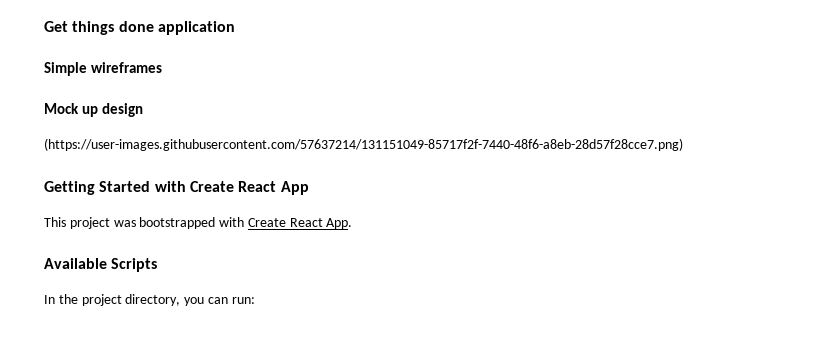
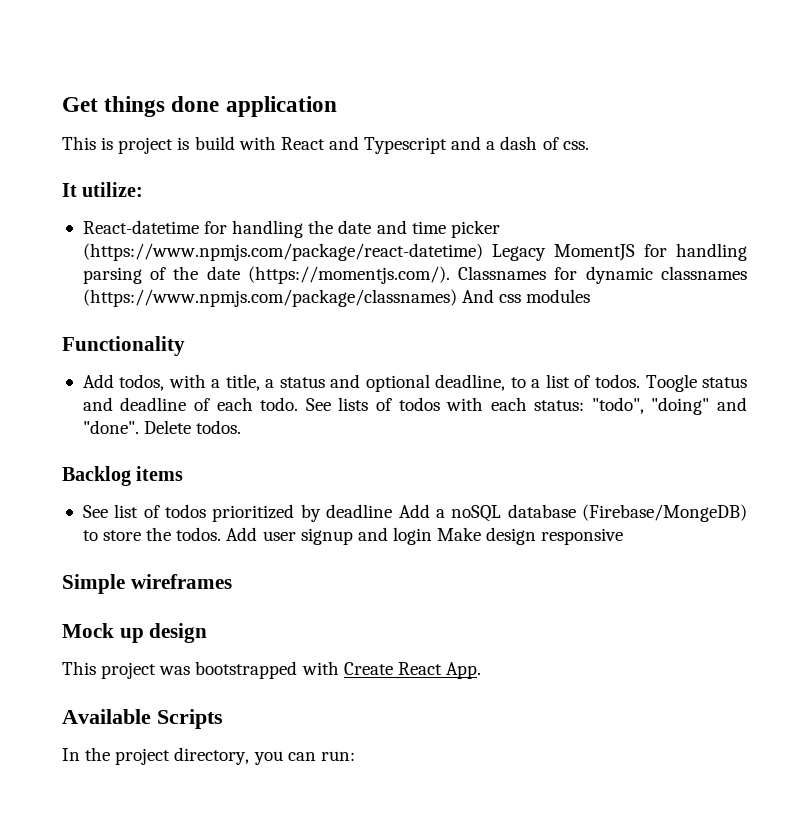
+ This is project is build with React and Typescript and a dash of css.
+ It utilize:
+ React-datetime for handling the date and time picker (https://www.npmjs.com/package/react-datetime) Legacy MomentJS for handling parsing of the date (https://momentjs.com/). Classnames for dynamic classnames (https://www.npmjs.com/package/classnames) And css modules
+ Functionality
+ Add todos, with a title, a status and optional deadline, to a list of todos. Toogle status and deadline of each todo. See lists of todos with each status: "todo", "doing" and "done". Delete todos.
+ Backlog items
+ See list of todos prioritized by deadline Add a noSQL database (Firebase/MongeDB) to store the todos. Add user signup and login Make design responsive
- (https://user-images.githubusercontent.com/57637214/131151049-85717f2f-7440-48f6-a8eb-28d57f28cce7.png)
- Getting Started with Create React App

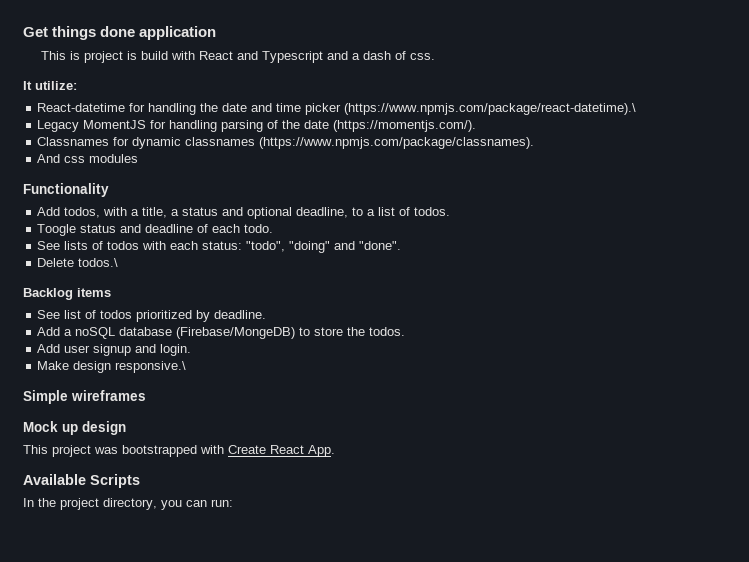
- React-datetime for handling the date and time picker (https://www.npmjs.com/package/react-datetime) Legacy MomentJS for handling parsing of the date (https://momentjs.com/). Classnames for dynamic classnames (https://www.npmjs.com/package/classnames) And css modules
+ React-datetime for handling the date and time picker (https://www.npmjs.com/package/react-datetime).\
+ Legacy MomentJS for handling parsing of the date (https://momentjs.com/).
+ Classnames for dynamic classnames (https://www.npmjs.com/package/classnames).
+ And css modules
- Add todos, with a title, a status and optional deadline, to a list of todos. Toogle status and deadline of each todo. See lists of todos with each status: "todo", "doing" and "done". Delete todos.
+ Add todos, with a title, a status and optional deadline, to a list of todos.
+ Toogle status and deadline of each todo.
+ See lists of todos with each status: "todo", "doing" and "done".
+ Delete todos.\
- See list of todos prioritized by deadline Add a noSQL database (Firebase/MongeDB) to store the todos. Add user signup and login Make design responsive
+ See list of todos prioritized by deadline.
+ Add a noSQL database (Firebase/MongeDB) to store the todos.
+ Add user signup and login.
+ Make design responsive.\

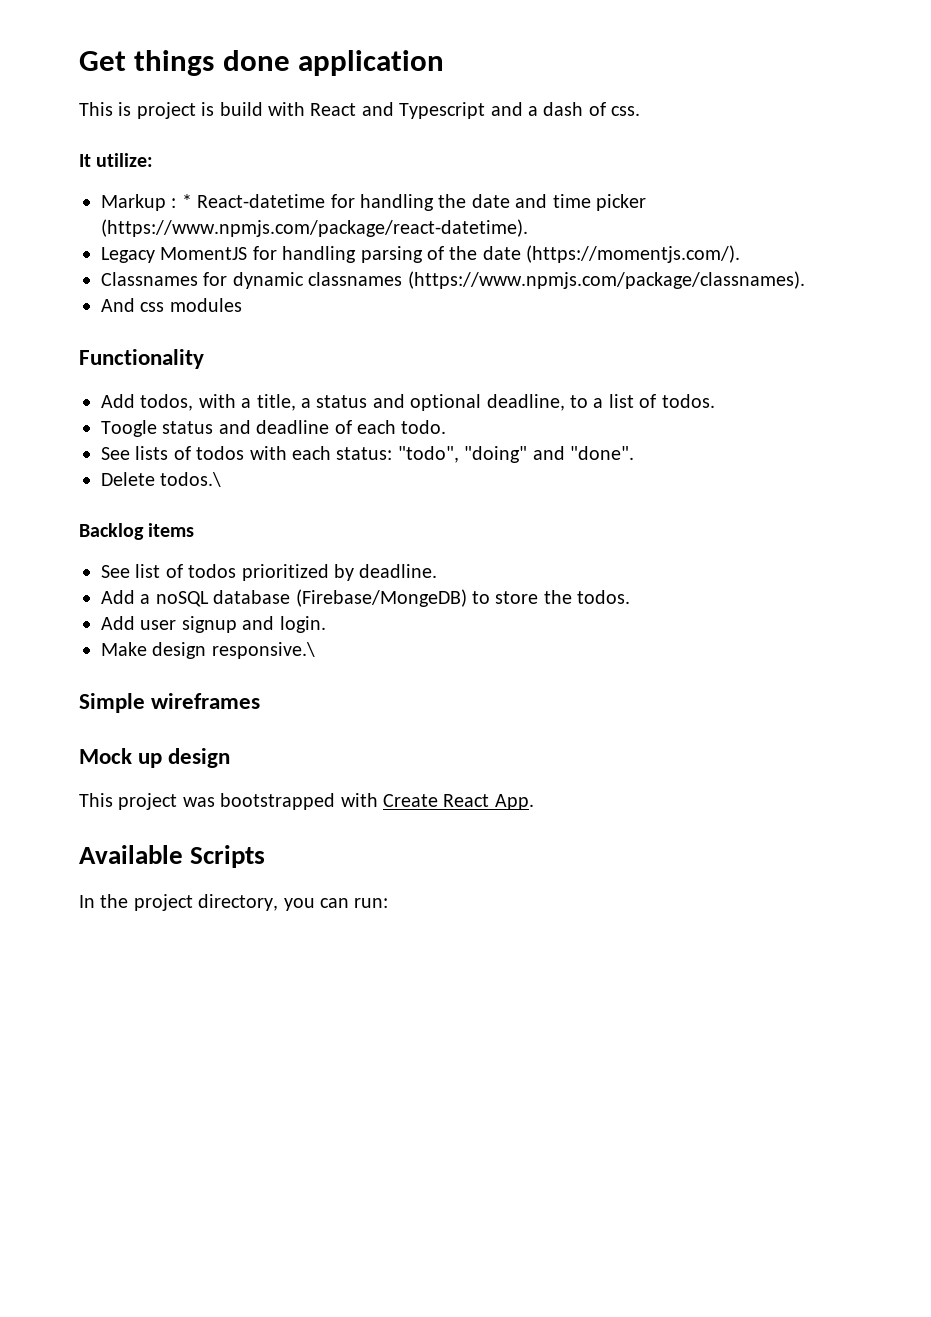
- React-datetime for handling the date and time picker (https://www.npmjs.com/package/react-datetime).\
+ Markup : * React-datetime for handling the date and time picker (https://www.npmjs.com/package/react-datetime).

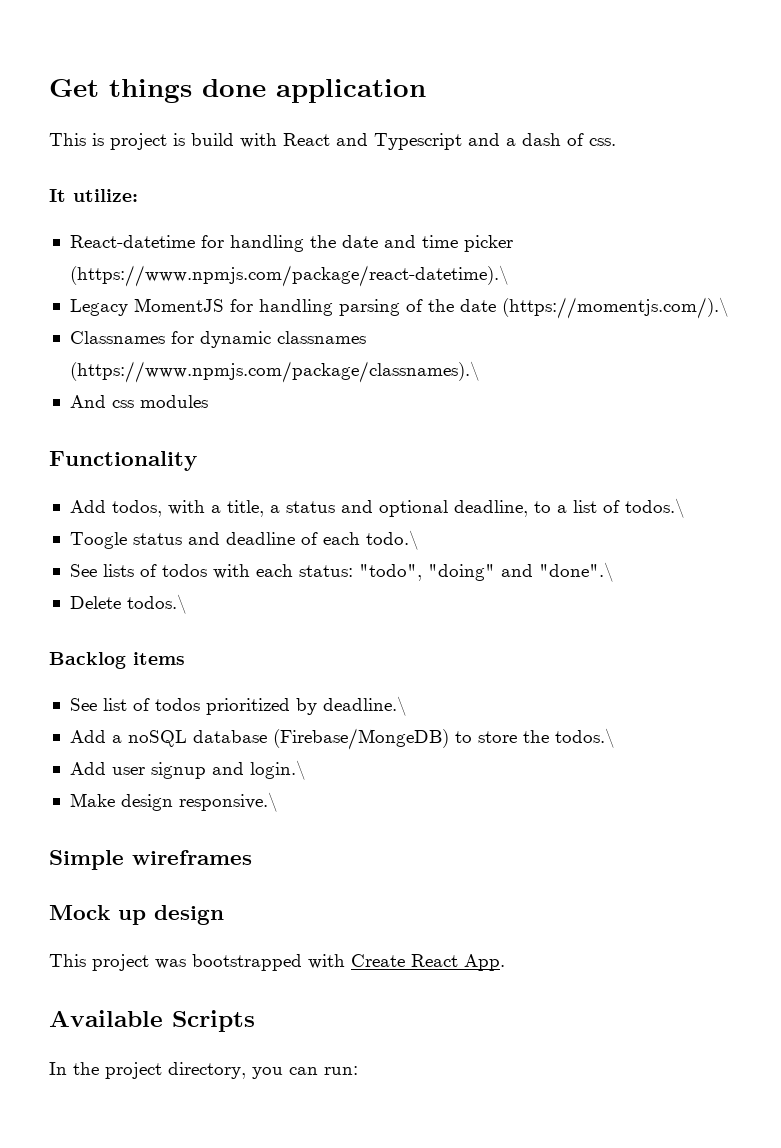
- Markup : * React-datetime for handling the date and time picker (https://www.npmjs.com/package/react-datetime).
+ React-datetime for handling the date and time picker (https://www.npmjs.com/package/react-datetime).\
- Legacy MomentJS for handling parsing of the date (https://momentjs.com/).
+ Legacy MomentJS for handling parsing of the date (https://momentjs.com/).\
- Classnames for dynamic classnames (https://www.npmjs.com/package/classnames).
+ Classnames for dynamic classnames (https://www.npmjs.com/package/classnames).\
- Add todos, with a title, a status and optional deadline, to a list of todos.
+ Add todos, with a title, a status and optional deadline, to a list of todos.\
- Toogle status and deadline of each todo.
+ Toogle status and deadline of each todo.\
- See lists of todos with each status: "todo", "doing" and "done".
+ See lists of todos with each status: "todo", "doing" and "done".\
- See list of todos prioritized by deadline.
+ See list of todos prioritized by deadline.\
- Add a noSQL database (Firebase/MongeDB) to store the todos.
+ Add a noSQL database (Firebase/MongeDB) to store the todos.\
- Add user signup and login.
+ Add user signup and login.\

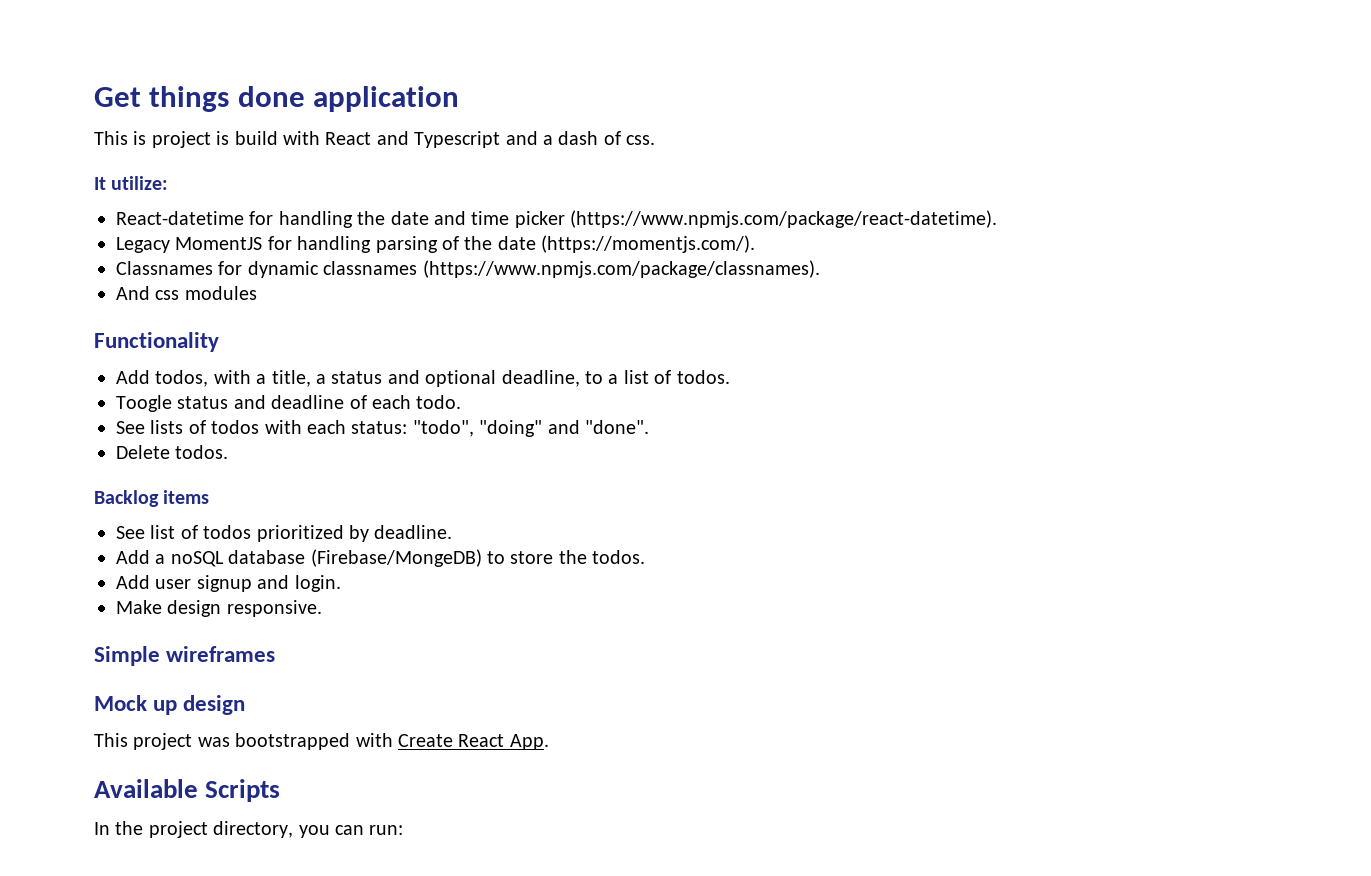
- React-datetime for handling the date and time picker (https://www.npmjs.com/package/react-datetime).\
+ React-datetime for handling the date and time picker (https://www.npmjs.com/package/react-datetime).
- Legacy MomentJS for handling parsing of the date (https://momentjs.com/).\
+ Legacy MomentJS for handling parsing of the date (https://momentjs.com/).
- Classnames for dynamic classnames (https://www.npmjs.com/package/classnames).\
+ Classnames for dynamic classnames (https://www.npmjs.com/package/classnames).
- Add todos, with a title, a status and optional deadline, to a list of todos.\
+ Add todos, with a title, a status and optional deadline, to a list of todos.
- Toogle status and deadline of each todo.\
+ Toogle status and deadline of each todo.
- See lists of todos with each status: "todo", "doing" and "done".\
+ See lists of todos with each status: "todo", "doing" and "done".
- Delete todos.\
+ Delete todos.
- See list of todos prioritized by deadline.\
+ See list of todos prioritized by deadline.
- Add a noSQL database (Firebase/MongeDB) to store the todos.\
+ Add a noSQL database (Firebase/MongeDB) to store the todos.
- Add user signup and login.\
+ Add user signup and login.
- Make design responsive.\
+ Make design responsive.

